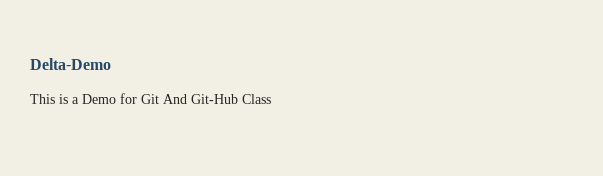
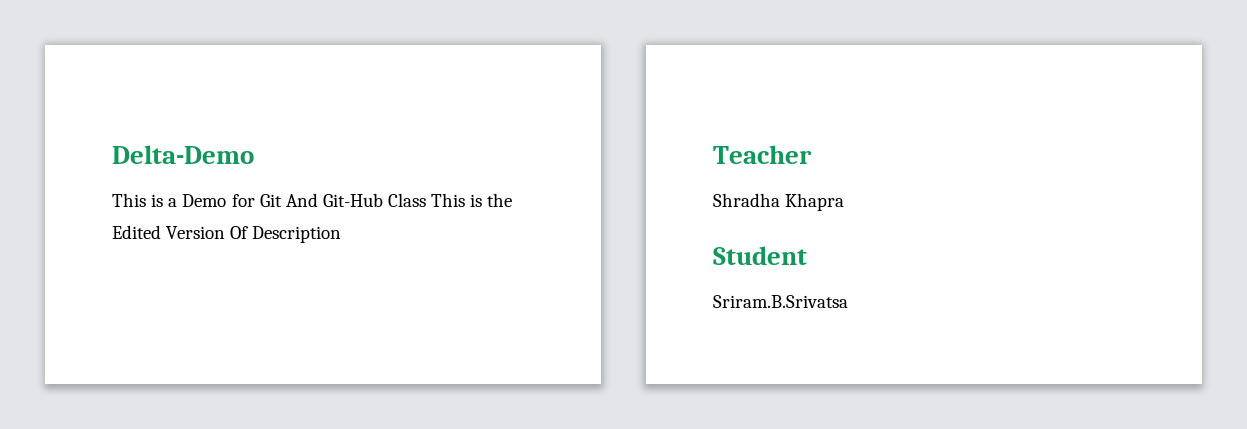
- This is a Demo for Git And Git-Hub Class
+ This is a Demo for Git And Git-Hub Class This is the Edited Version Of Description
+ Teacher
+ Shradha Khapra
+ Student
+ Sriram.B.Srivatsa

